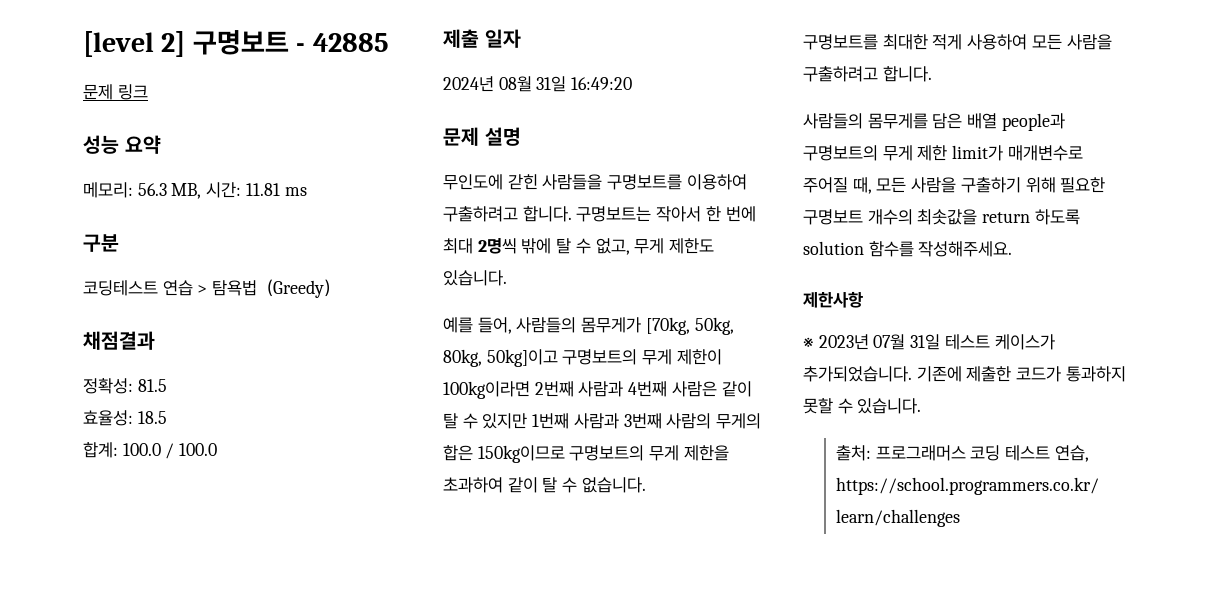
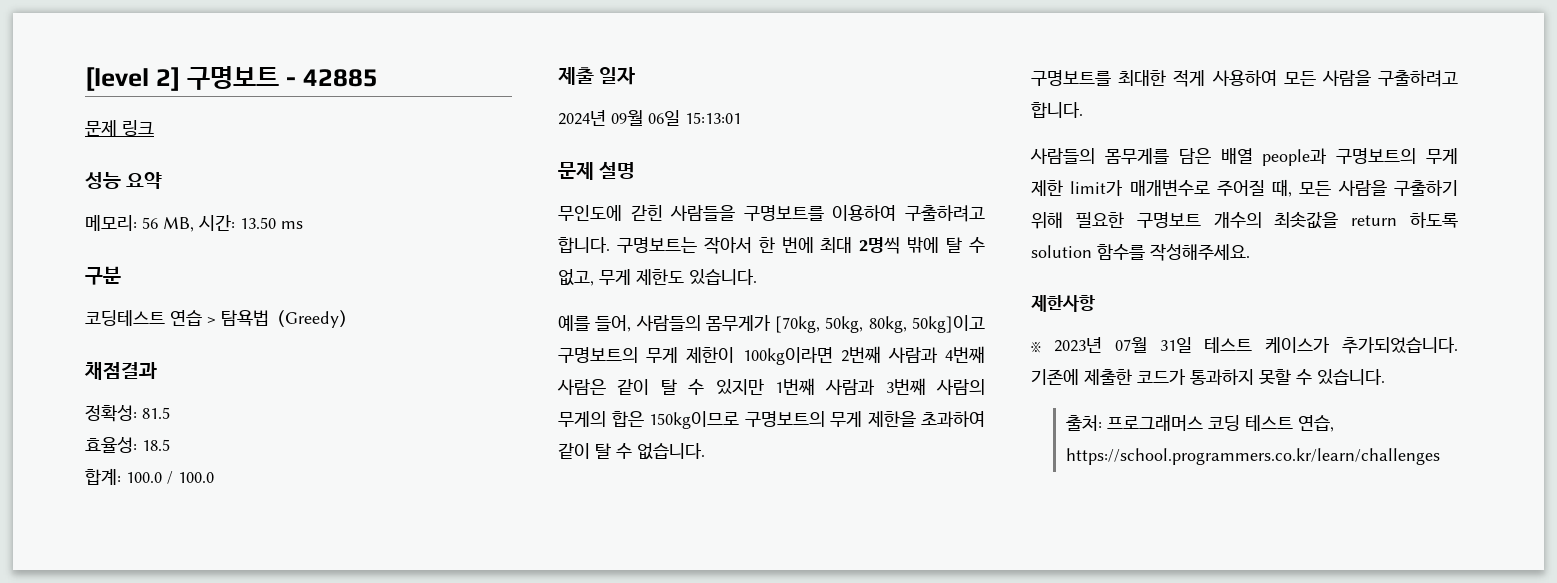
- 메모리: 56.3 MB, 시간: 11.81 ms
+ 메모리: 56 MB, 시간: 13.50 ms
- 2024년 08월 31일 16:49:20
+ 2024년 09월 06일 15:13:01

